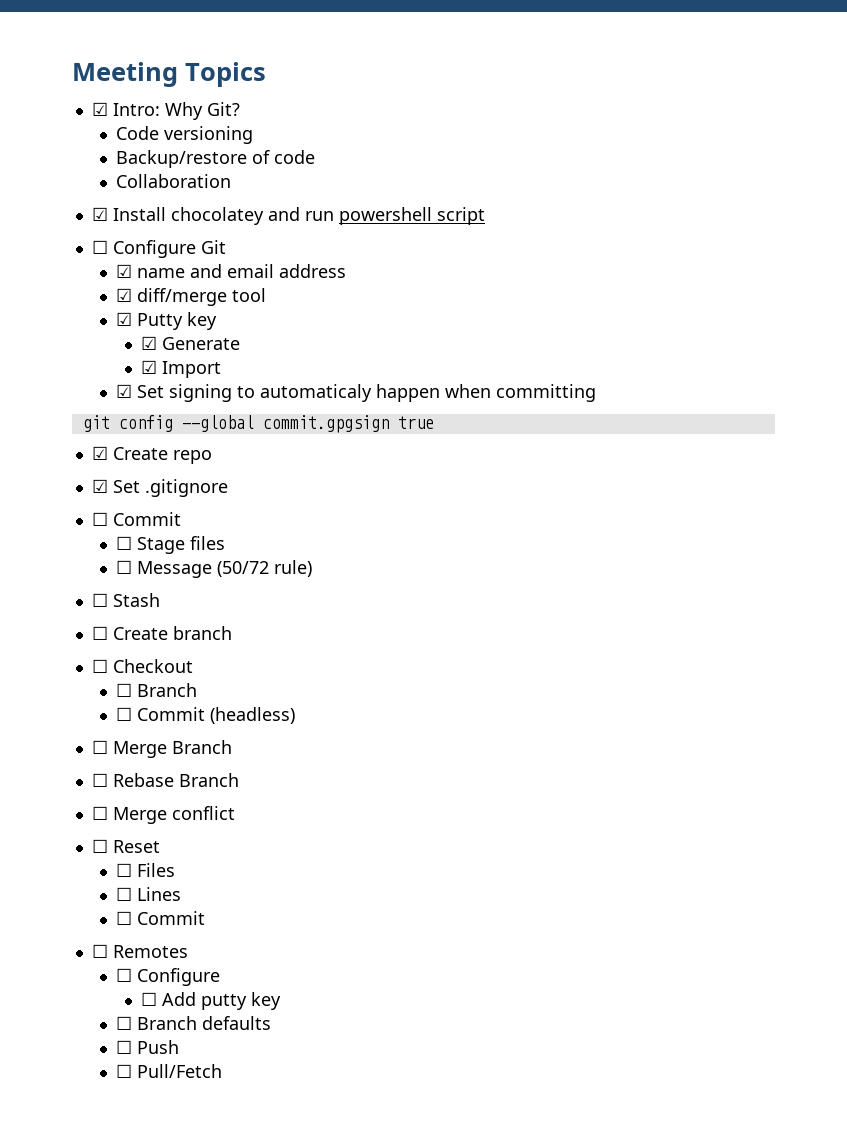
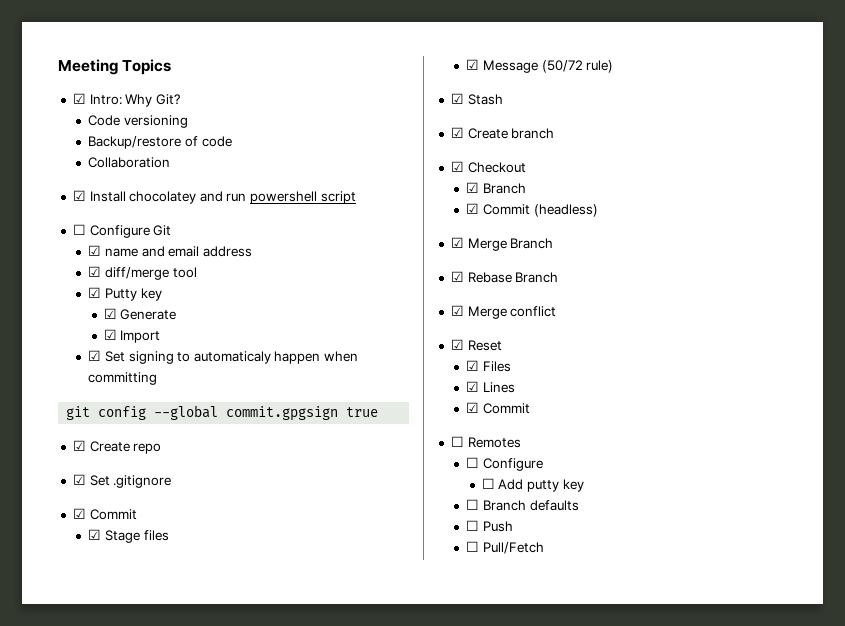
  ☑ Set .gitignore
- ☐ Commit
- ☐ Stage files
+ ☑ Commit
+ ☑ Stage files
- ☐ Message (50/72 rule)
+ ☑ Message (50/72 rule)
- ☐ Stash
+ ☑ Stash
- ☐ Create branch
+ ☑ Create branch
- ☐ Checkout
- ☐ Branch
- ☐ Commit (headless)
+ ☑ Checkout
+ ☑ Branch
+ ☑ Commit (headless)
- ☐ Merge Branch
+ ☑ Merge Branch
- ☐ Rebase Branch
+ ☑ Rebase Branch
- ☐ Merge conflict
+ ☑ Merge conflict
- ☐ Reset
+ ☑ Reset
- ☐ Files
+ ☑ Files
- ☐ Lines
- ☐ Commit
+ ☑ Lines
+ ☑ Commit

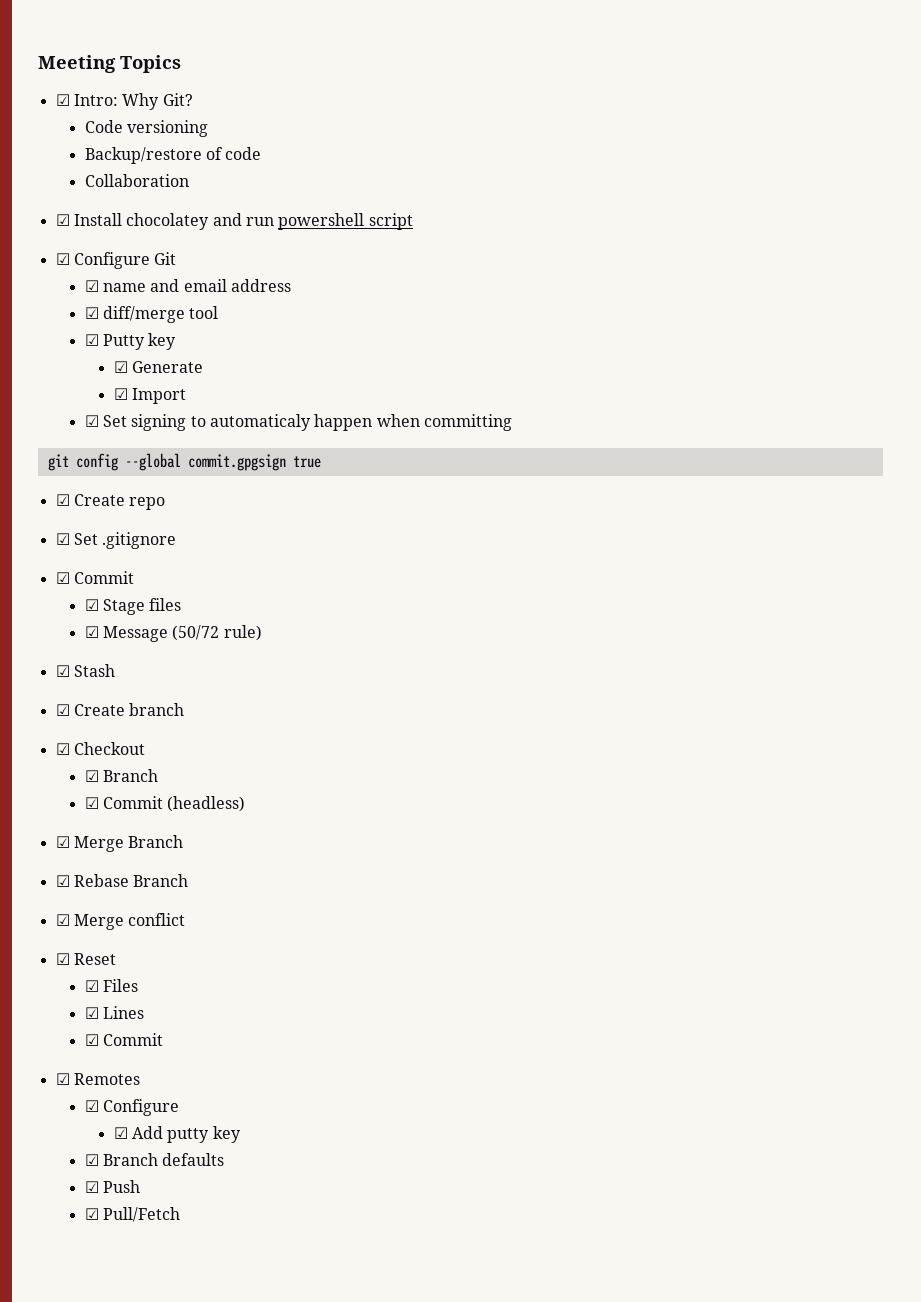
- ☐ Configure Git
+ ☑ Configure Git
- ☐ Remotes
- ☐ Configure
+ ☑ Remotes
+ ☑ Configure
- ☐ Add putty key
+ ☑ Add putty key
- ☐ Branch defaults
+ ☑ Branch defaults
- ☐ Push
+ ☑ Push
- ☐ Pull/Fetch
+ ☑ Pull/Fetch

